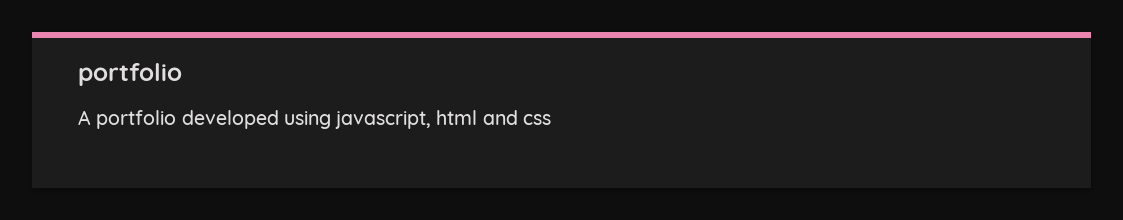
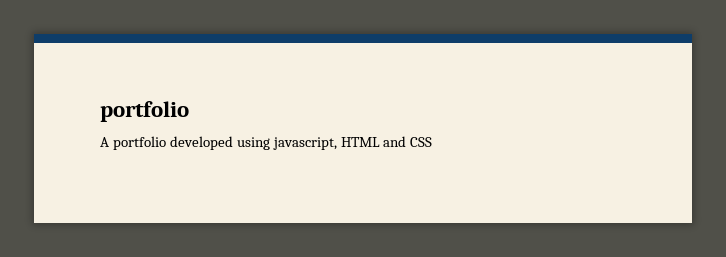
- A portfolio developed using javascript, html and css
+ A portfolio developed using javascript, HTML and CSS

